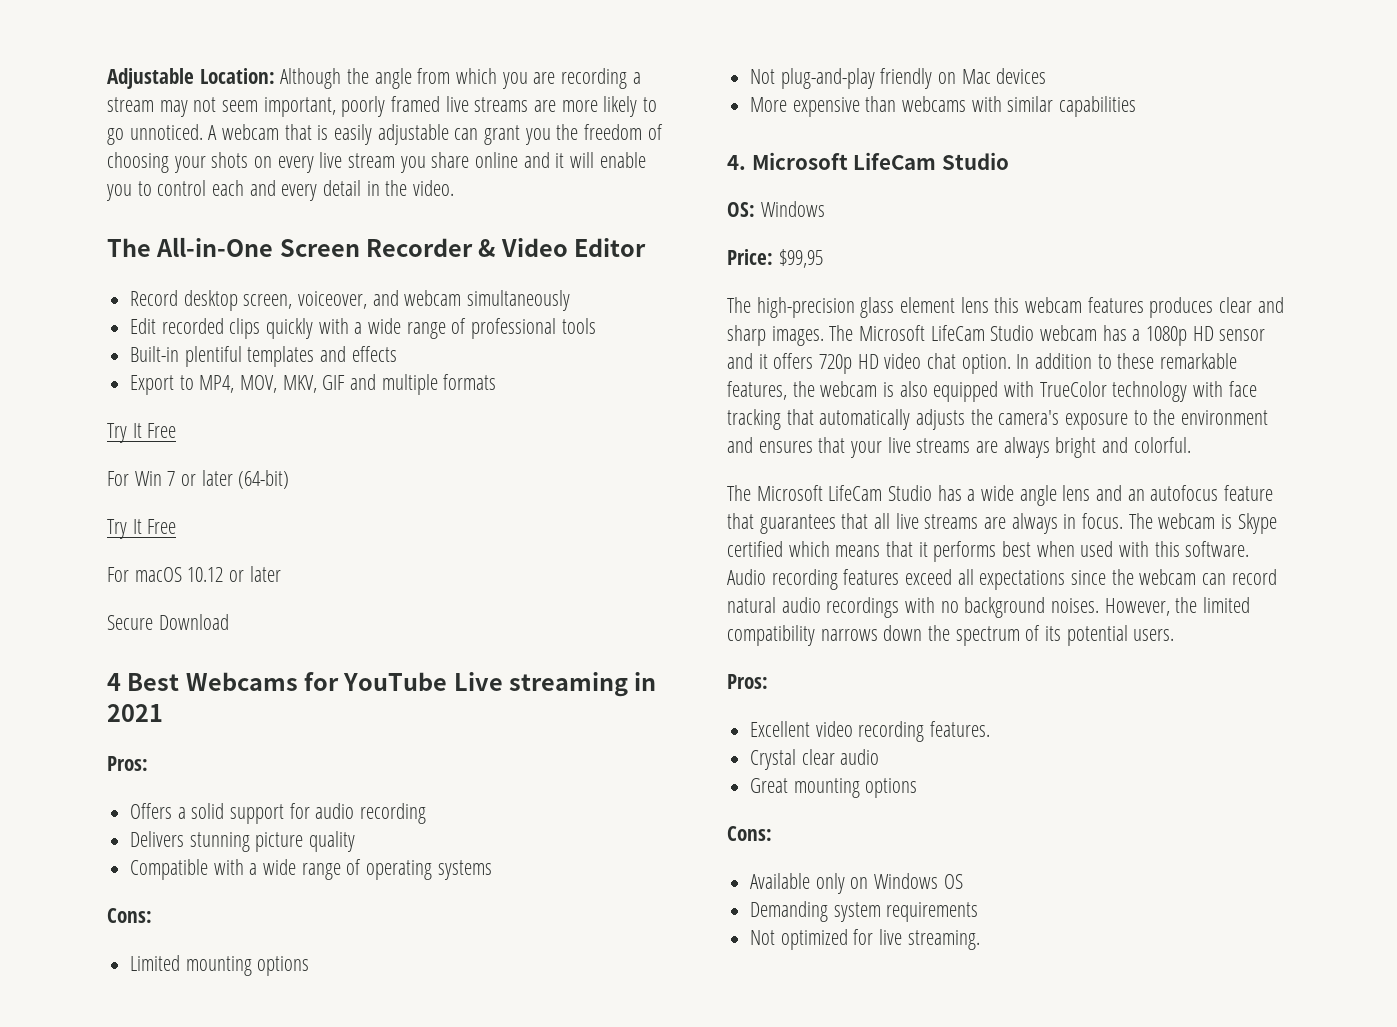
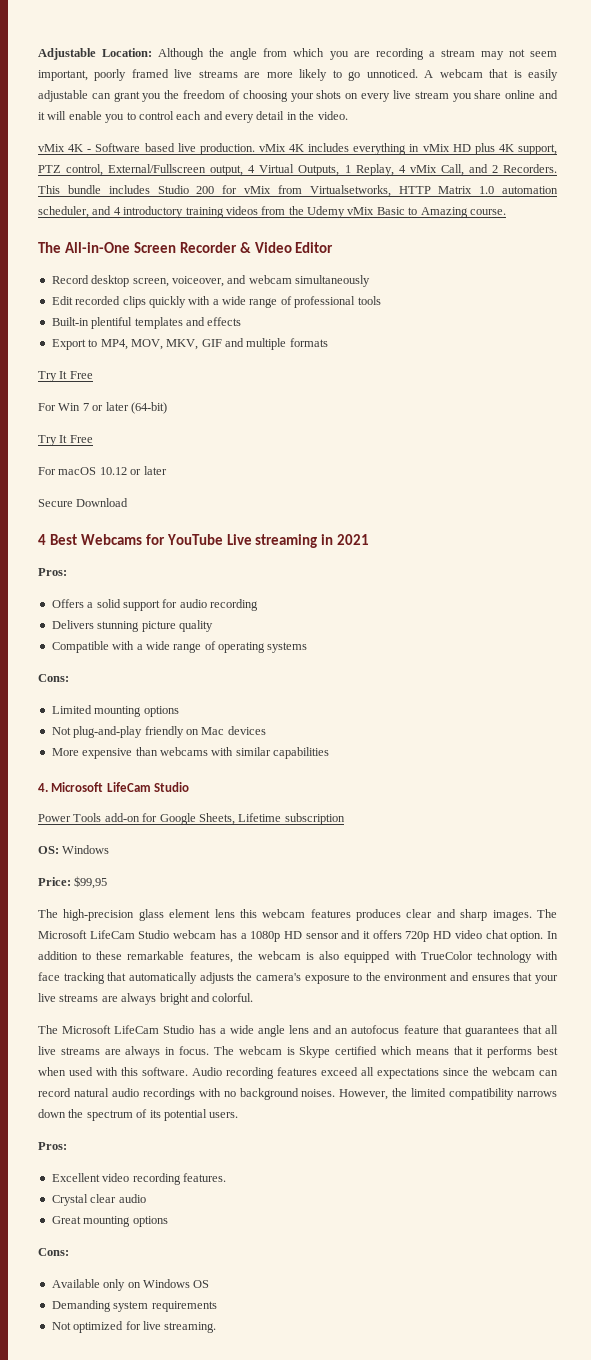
+ vMix 4K - Software based live production. vMix 4K includes everything in vMix HD plus 4K support, PTZ control, External/Fullscreen output, 4 Virtual Outputs, 1 Replay, 4 vMix Call, and 2 Recorders. This bundle includes Studio 200 for vMix from Virtualsetworks, HTTP Matrix 1.0 automation scheduler, and 4 introductory training videos from the Udemy vMix Basic to Amazing course.
+ Power Tools add-on for Google Sheets, Lifetime subscription

